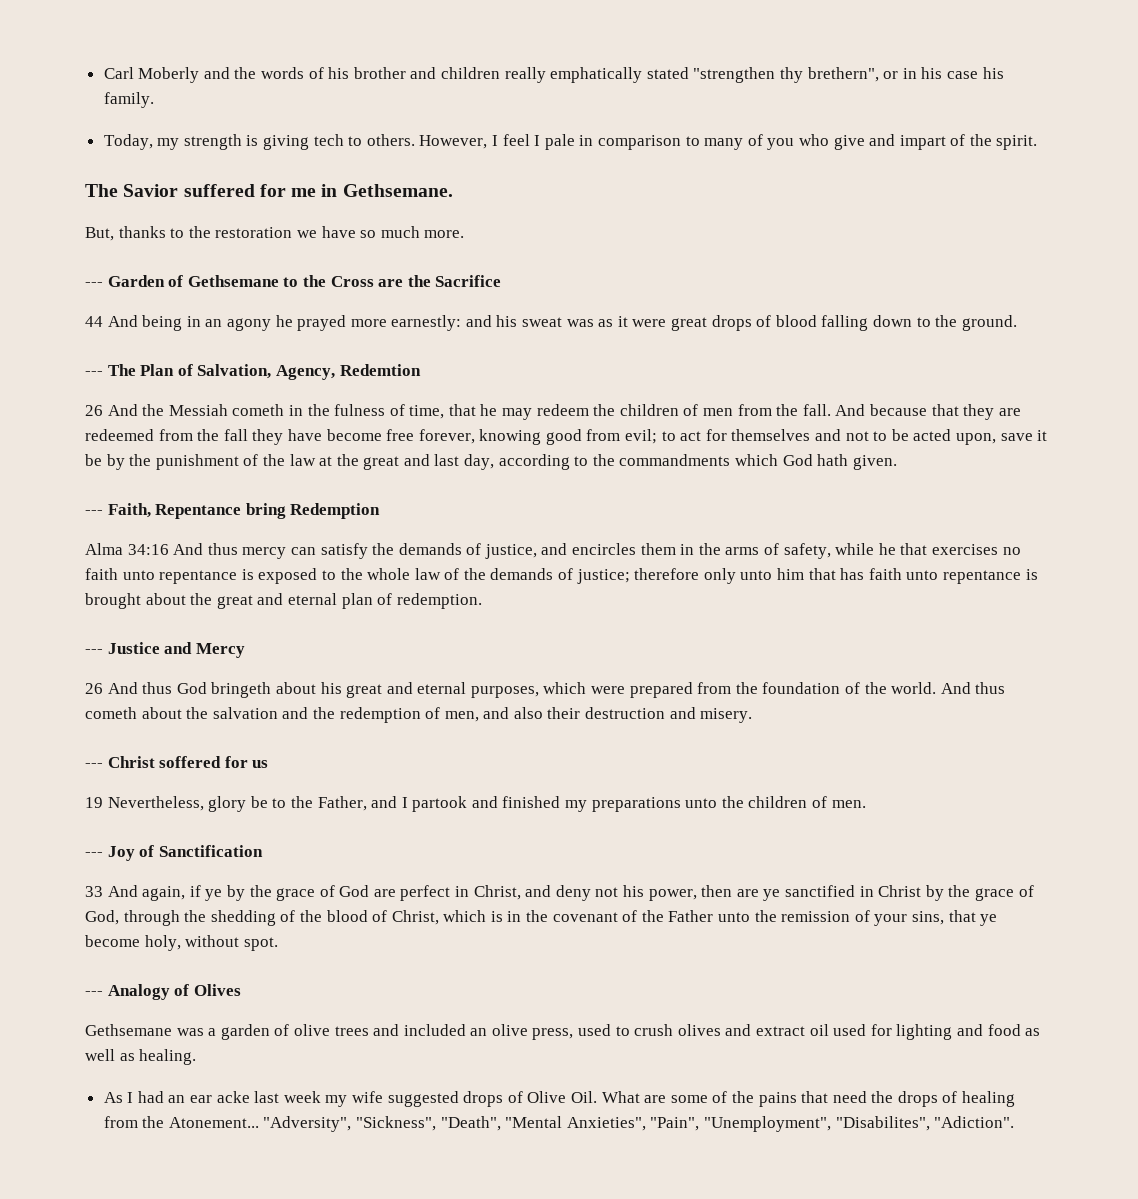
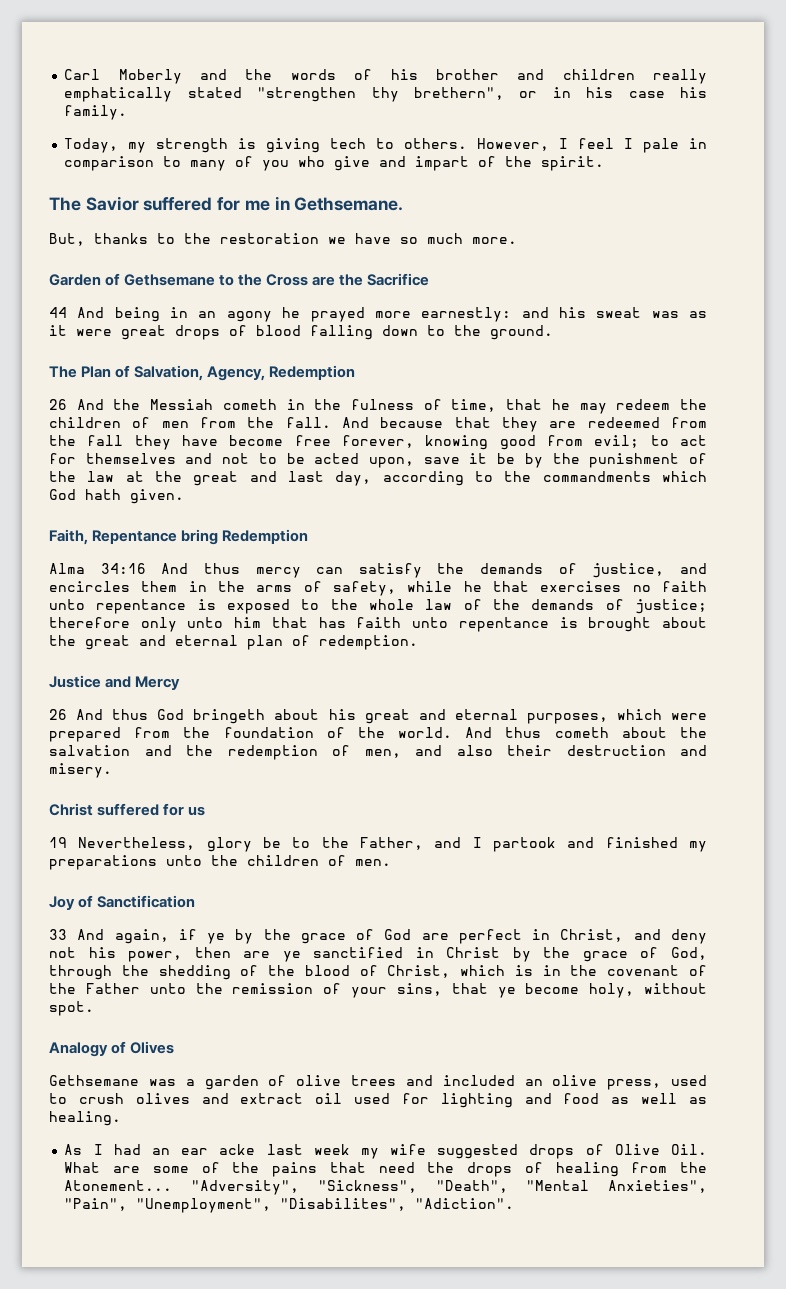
- --- Garden of Gethsemane to the Cross are the Sacrifice
+ Garden of Gethsemane to the Cross are the Sacrifice
- --- The Plan of Salvation, Agency, Redemtion
+ The Plan of Salvation, Agency, Redemption
- --- Faith, Repentance bring Redemption
+ Faith, Repentance bring Redemption
- --- Justice and Mercy
+ Justice and Mercy
- --- Christ soffered for us
+ Christ suffered for us
- --- Joy of Sanctification
+ Joy of Sanctification
- --- Analogy of Olives
+ Analogy of Olives

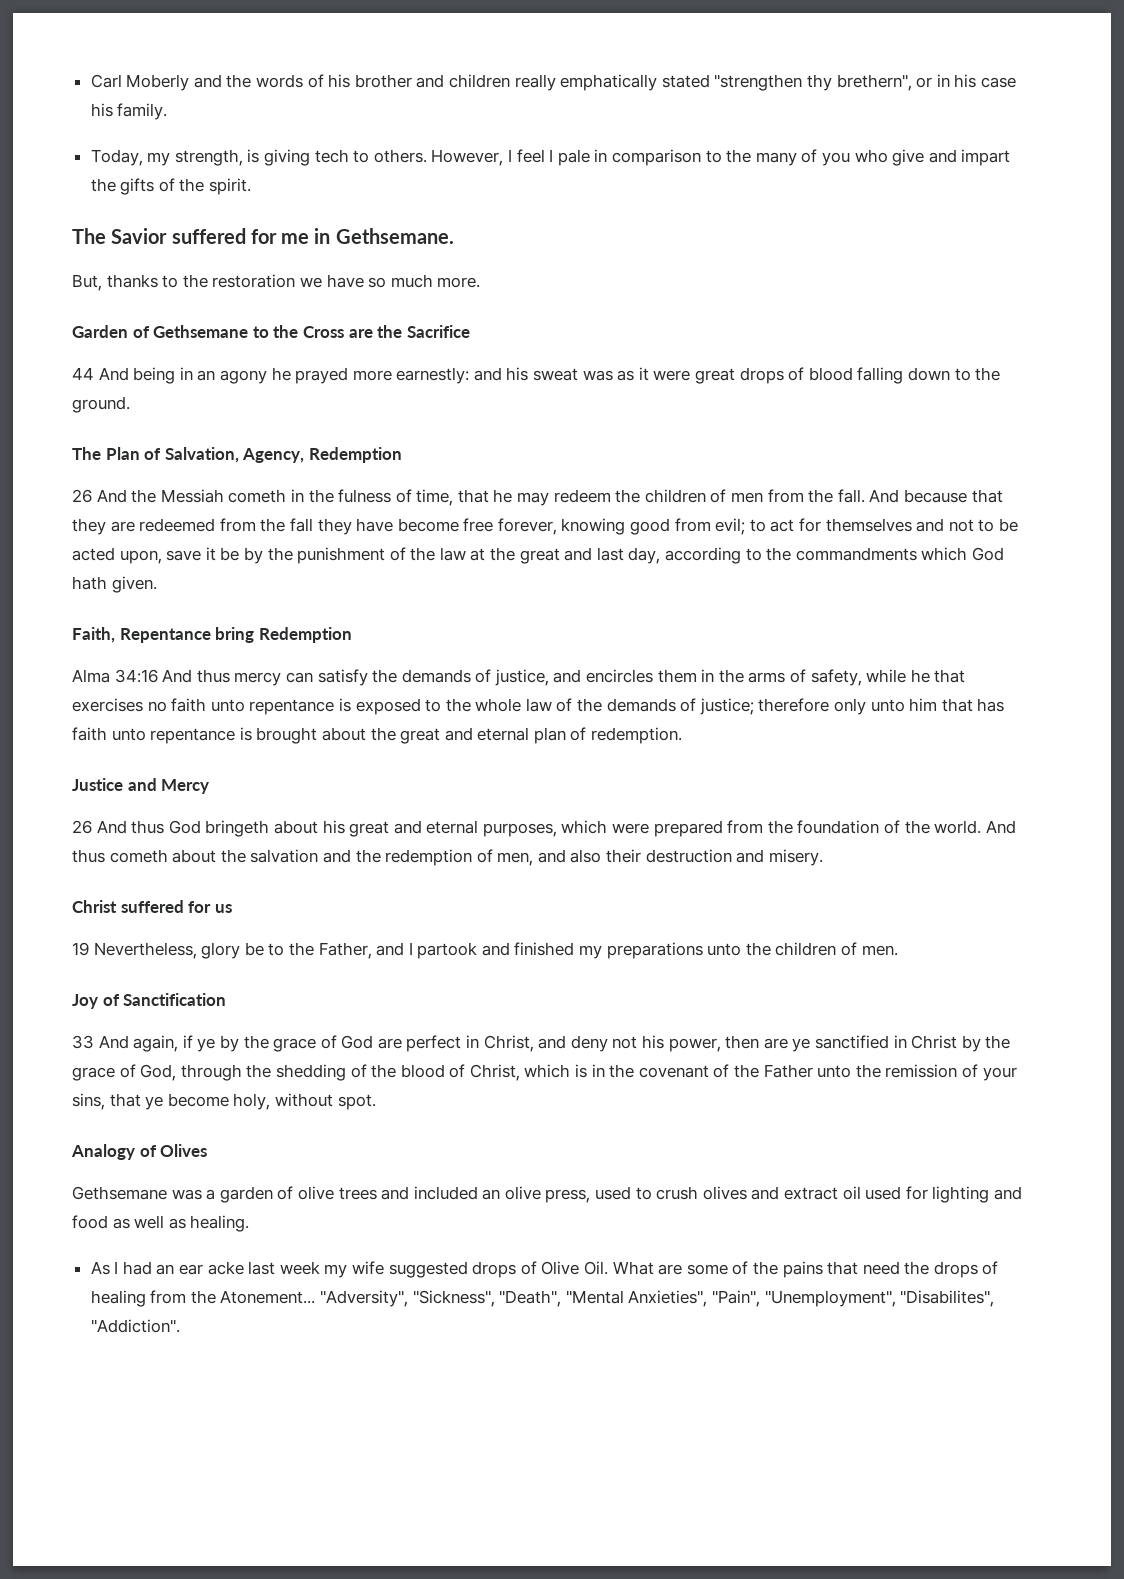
- Today, my strength is giving tech to others.
+ Today, my strength, is giving tech to others.
- However, I feel I pale in comparison to many of you who give and impart of the spirit.
+ However, I feel I pale in comparison to the many of you who give and impart the gifts of the spirit.
- "Adversity", "Sickness", "Death", "Mental Anxieties", "Pain", "Unemployment", "Disabilites", "Adiction".
+ "Adversity", "Sickness", "Death", "Mental Anxieties", "Pain", "Unemployment", "Disabilites", "Addiction".

